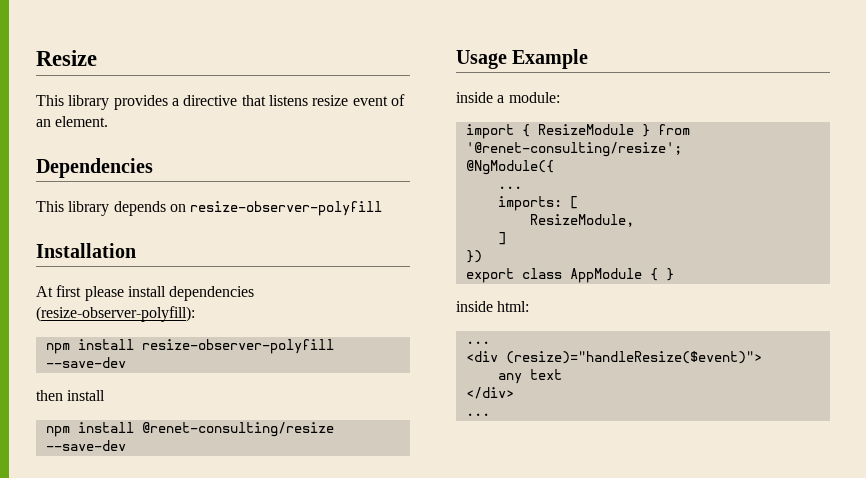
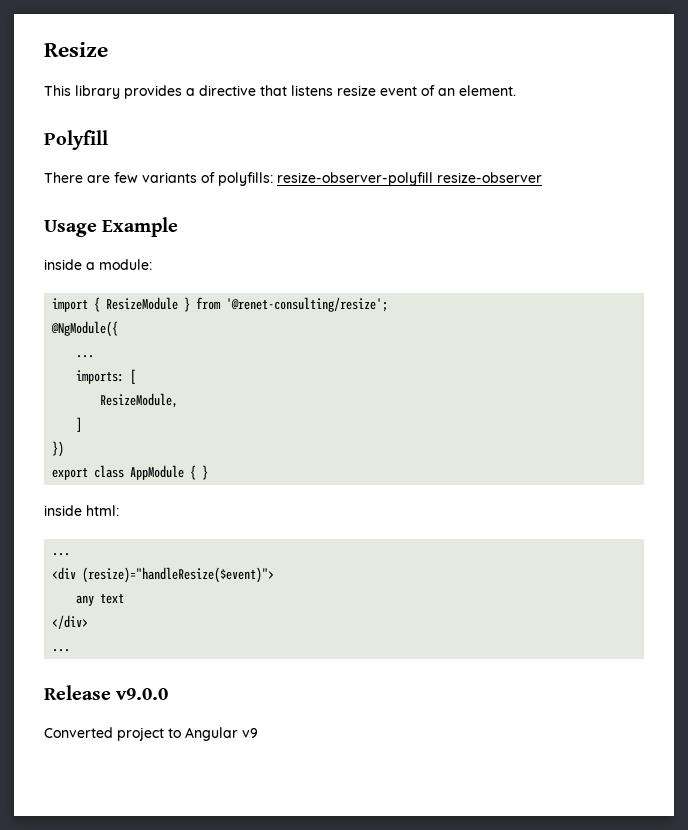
- Dependencies
- This library depends on resize-observer-polyfill
- Installation
- At first please install dependencies (resize-observer-polyfill):
- npm install resize-observer-polyfill --save-dev
- then install
- npm install @renet-consulting/resize --save-dev
+ Polyfill
+ There are few variants of polyfills: resize-observer-polyfill resize-observer
+ Release v9.0.0
+ Converted project to Angular v9

